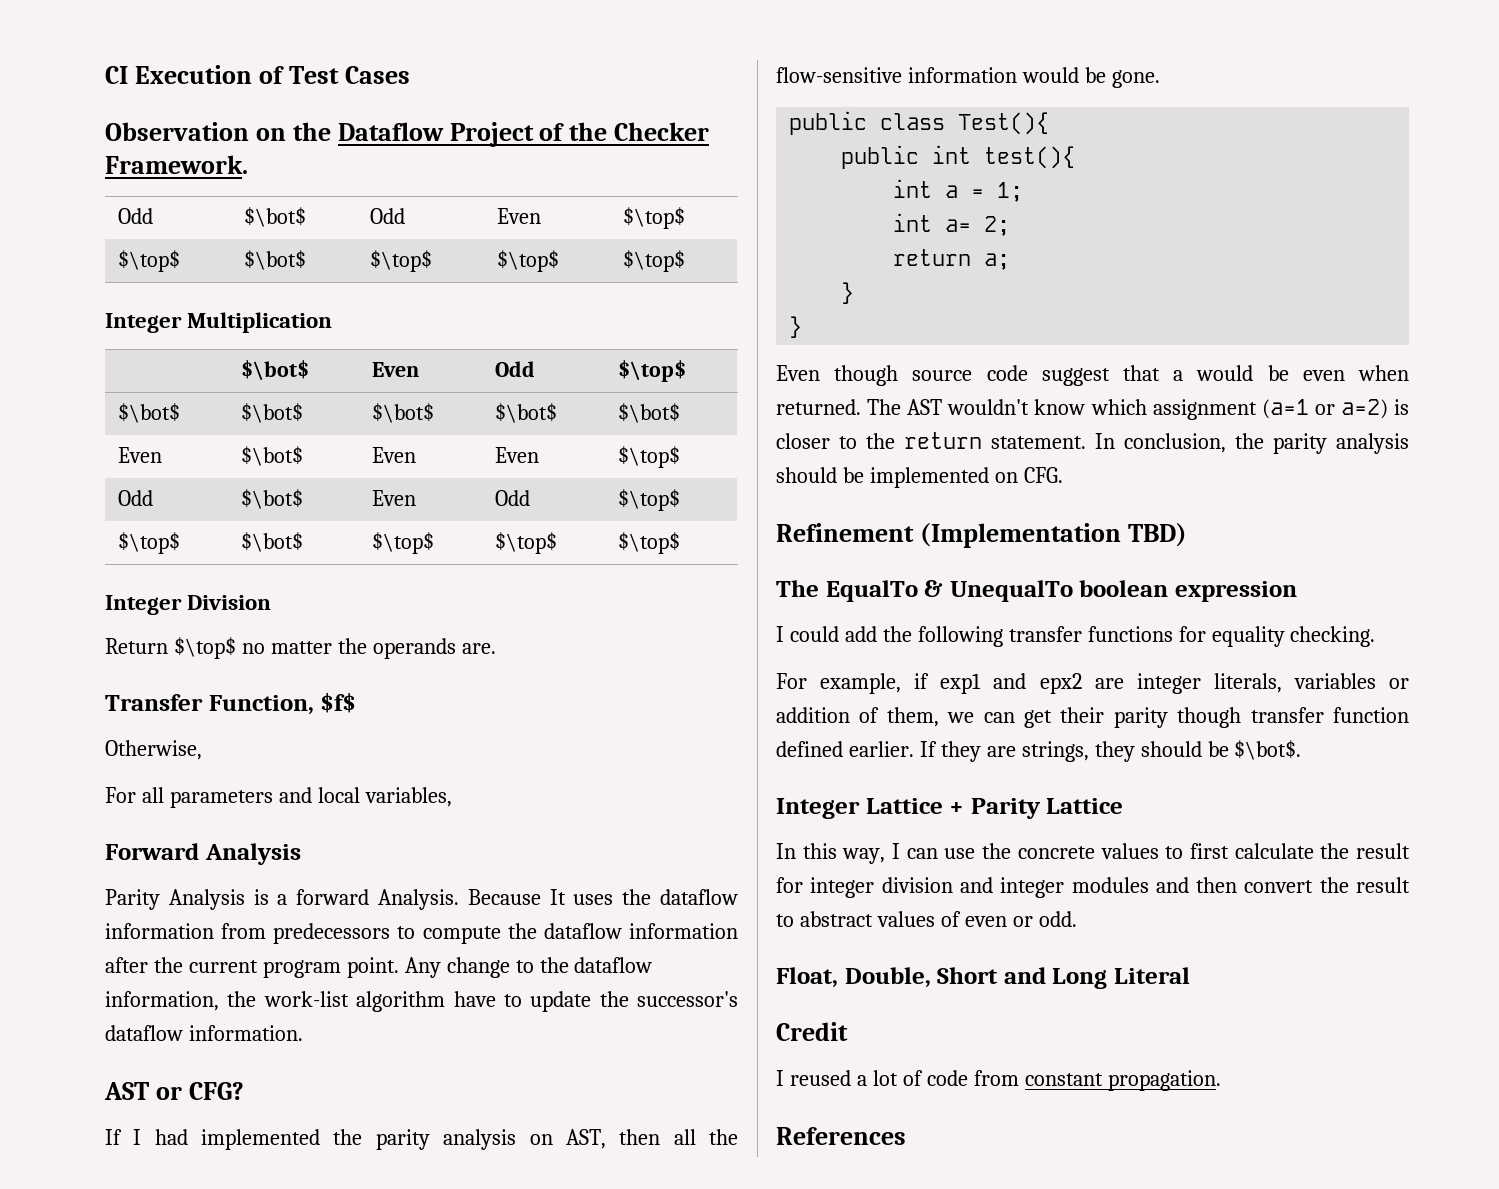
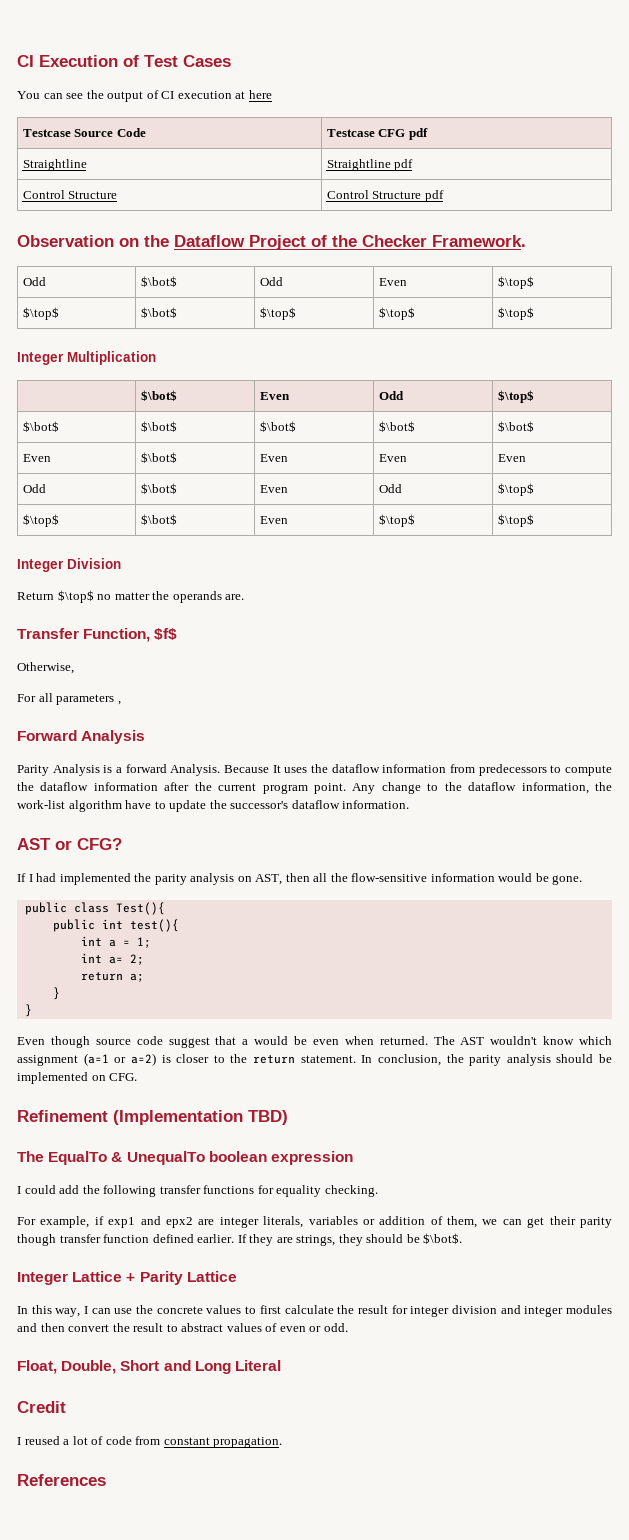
+ You can see the output of CI execution at here
+ Testcase Source Code | Testcase CFG pdf
+ Straightline | Straightline pdf
+ Control Structure | Control Structure pdf
- Even | $\bot$ | Even | Even | $\top$
+ Even | $\bot$ | Even | Even | Even
  Odd | $\bot$ | Even | Odd | $\top$
- $\top$ | $\bot$ | $\top$ | $\top$ | $\top$
+ $\top$ | $\bot$ | Even | $\top$ | $\top$
- For all parameters and local variables,
+ For all parameters ,

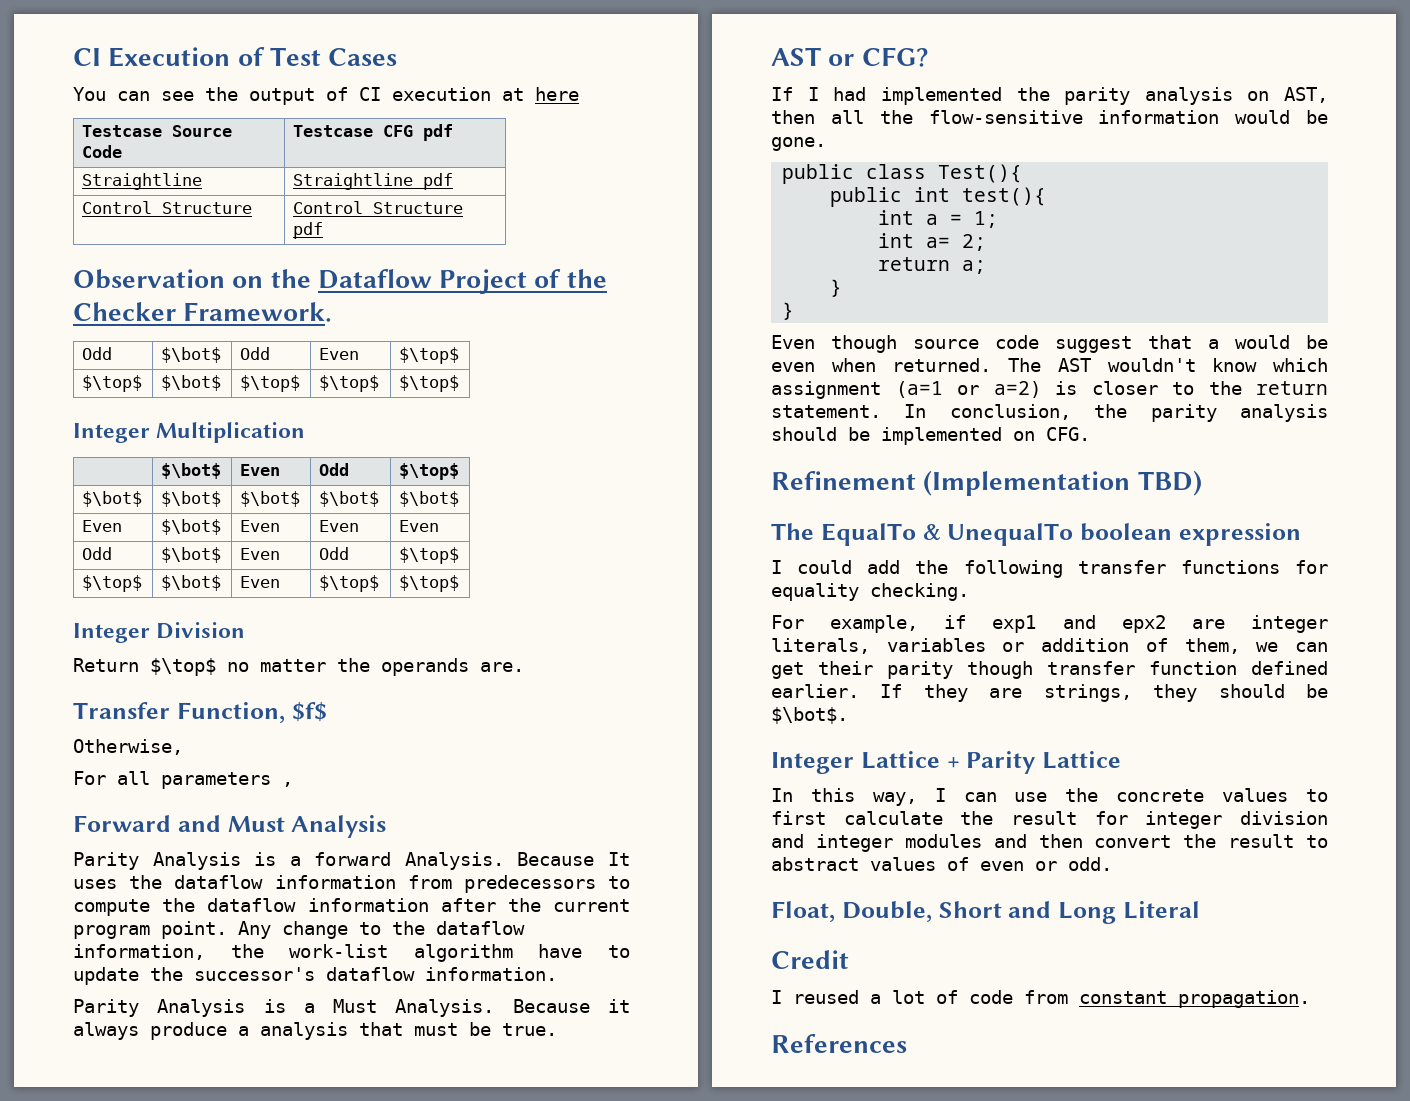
- Forward Analysis
+ Forward and Must Analysis
+ Parity Analysis is a Must Analysis. Because it always produce a analysis that must be true.

